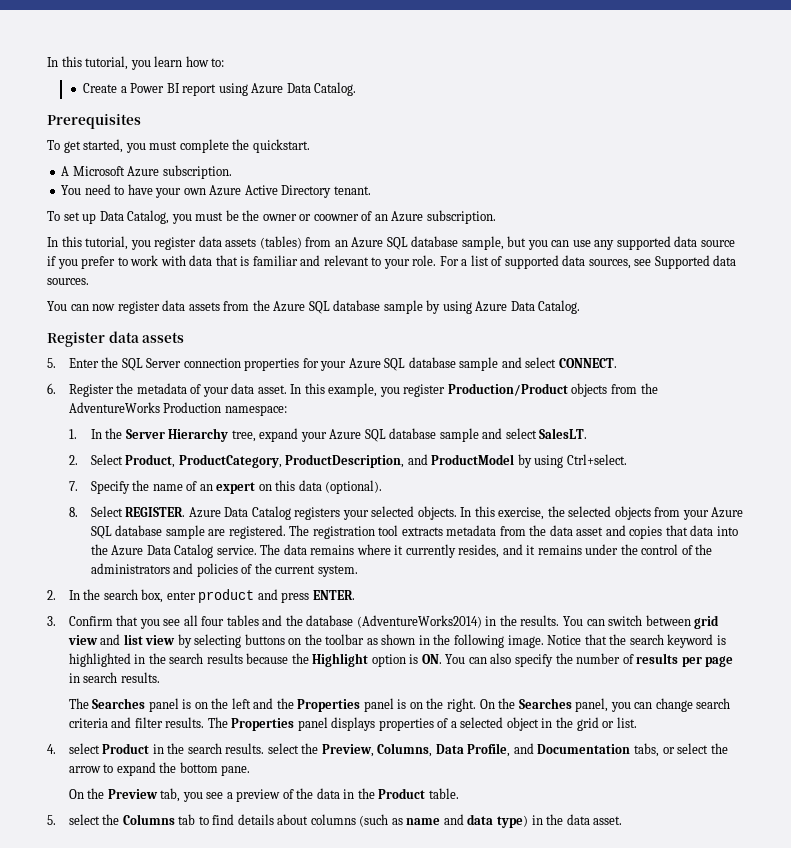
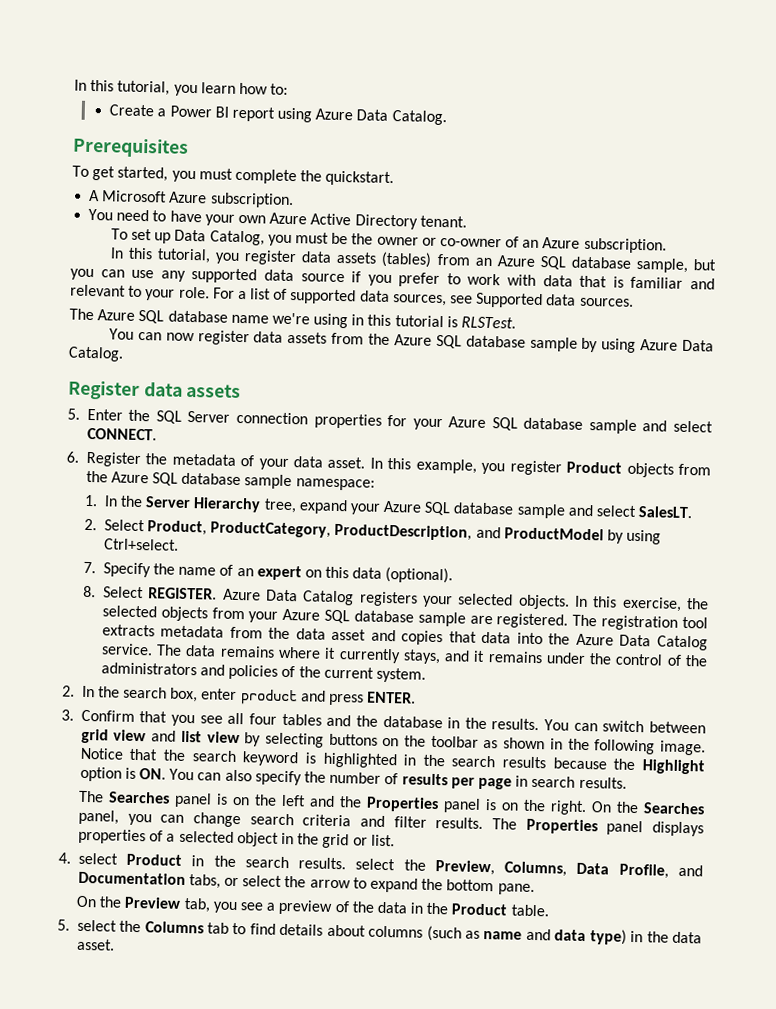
- To set up Data Catalog, you must be the owner or coowner of an Azure subscription.
+ To set up Data Catalog, you must be the owner or co-owner of an Azure subscription.
+ The Azure SQL database name we're using in this tutorial is RLSTest.
- In this example, you register Production/Product objects from the AdventureWorks Production namespace:
+ In this example, you register Product objects from the Azure SQL database sample namespace:
- The data remains where it currently resides, and it remains under the control of the administrators and policies of the current system.
+ The data remains where it currently stays, and it remains under the control of the administrators and policies of the current system.
- 3. Confirm that you see all four tables and the database (AdventureWorks2014) in the results.
+ 3. Confirm that you see all four tables and the database in the results.

